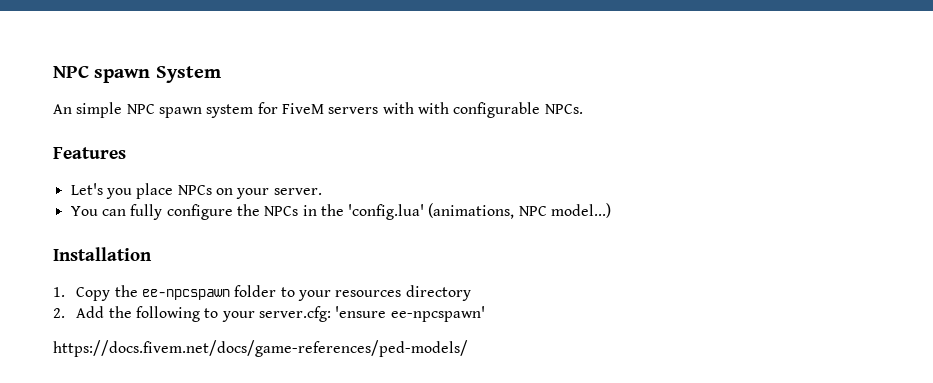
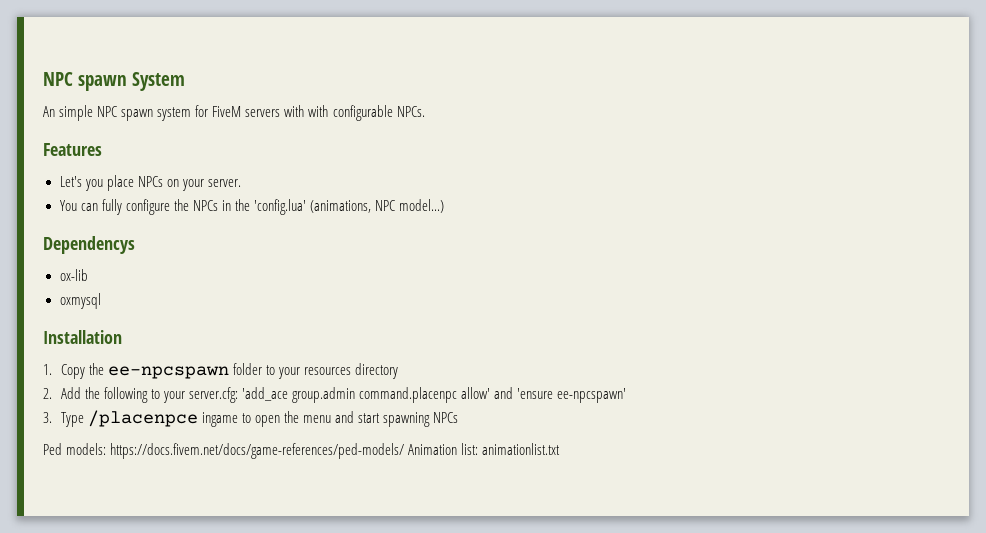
+ Dependencys
+ ox-lib
+ oxmysql
- 2. Add the following to your server.cfg: 'ensure ee-npcspawn'
- https://docs.fivem.net/docs/game-references/ped-models/
+ 2. Add the following to your server.cfg: 'add_ace group.admin command.placenpc allow' and 'ensure ee-npcspawn'
+ 3. Type /placenpce ingame to open the menu and start spawning NPCs
+ Ped models: https://docs.fivem.net/docs/game-references/ped-models/ Animation list: animationlist.txt

